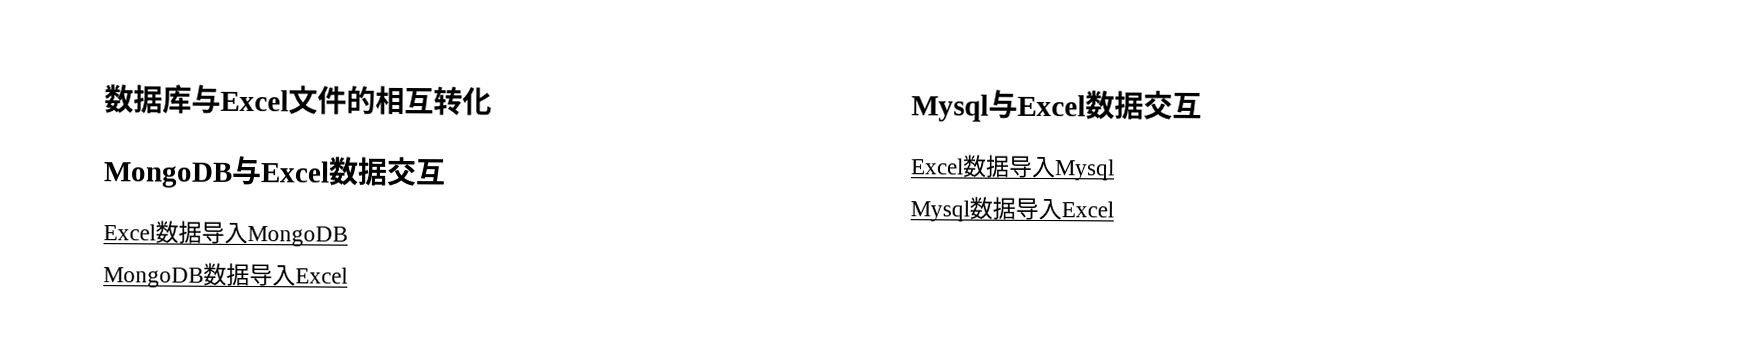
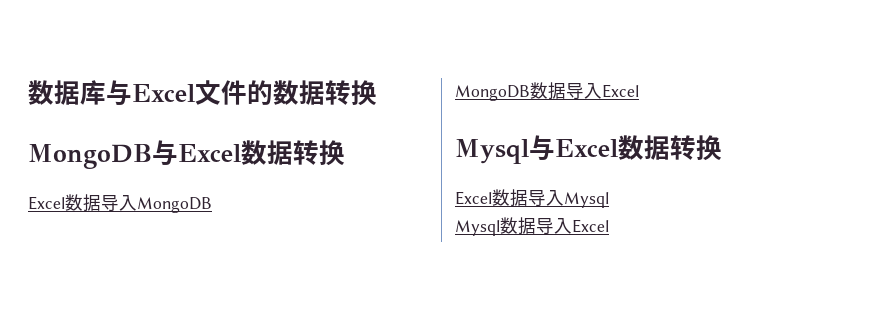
- 数据库与Excel文件的相互转化
+ 数据库与Excel文件的数据转换
- MongoDB与Excel数据交互
+ MongoDB与Excel数据转换
- Mysql与Excel数据交互
+ Mysql与Excel数据转换

